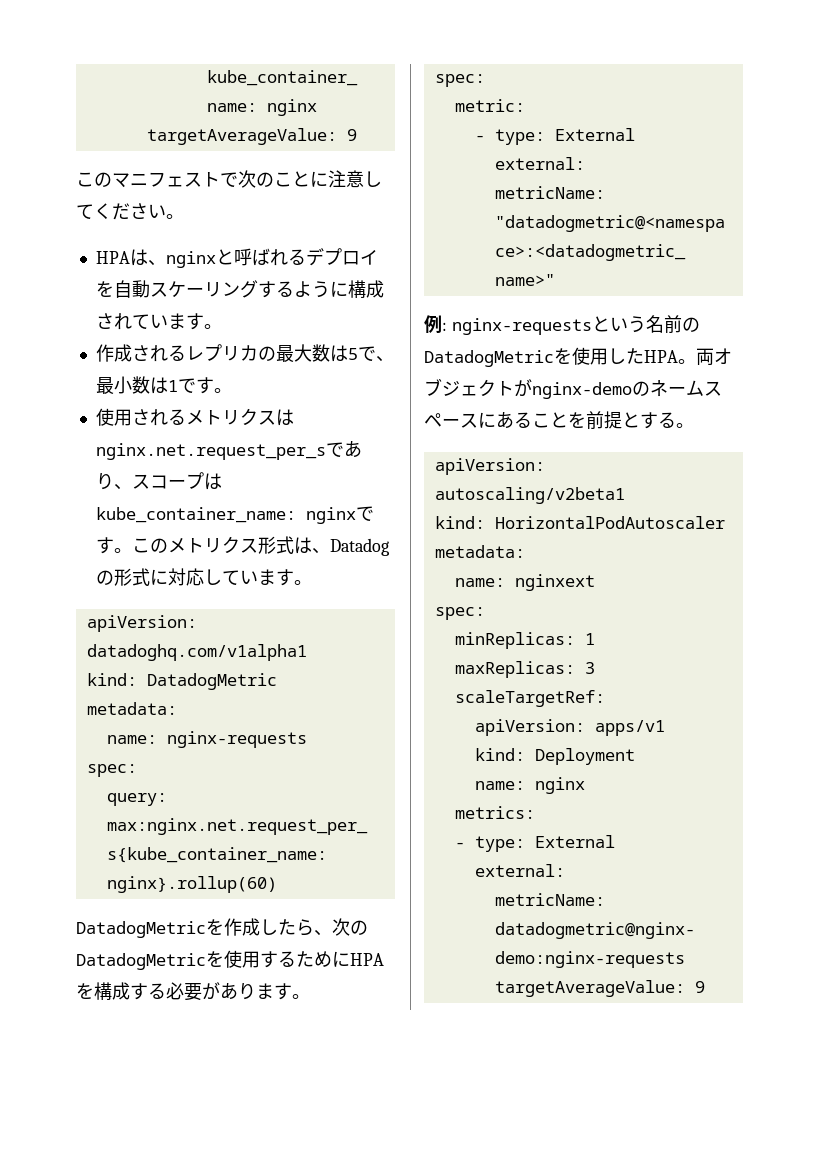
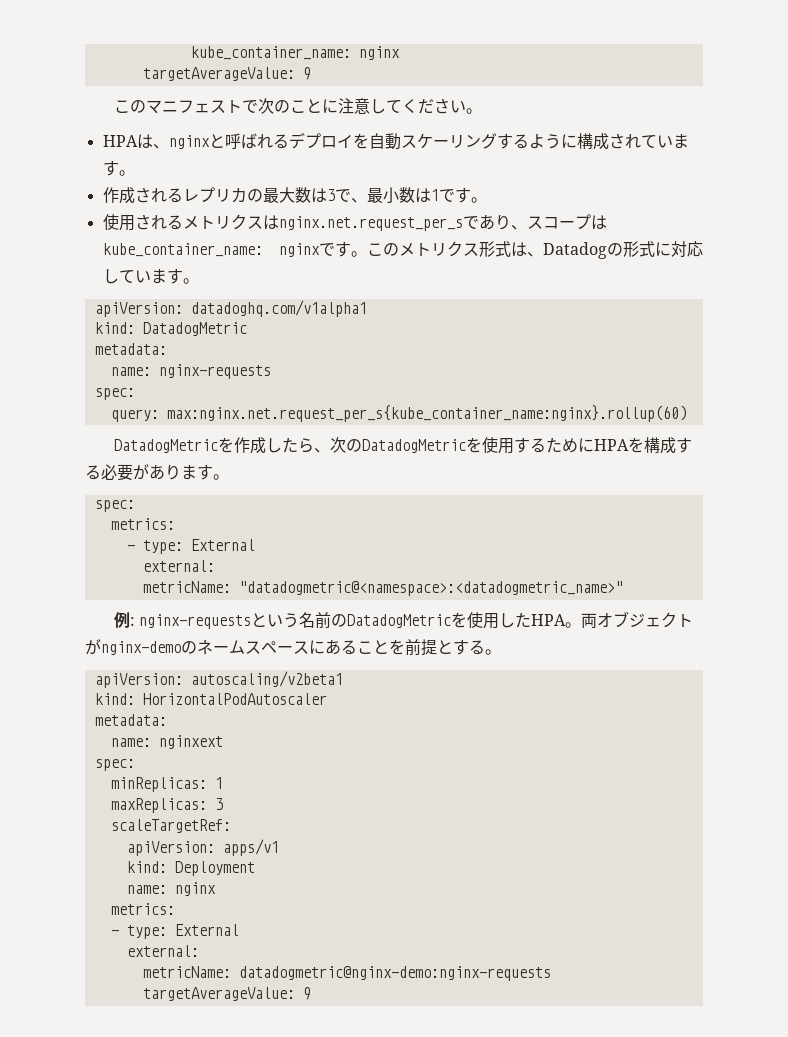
- 作成されるレプリカの最大数は5で、最小数は1です。
+ 作成されるレプリカの最大数は3で、最小数は1です。
  DatadogMetricを作成したら、次のDatadogMetricを使用するためにHPAを構成する必要があります。
  spec:
- metric:
+ metrics:

